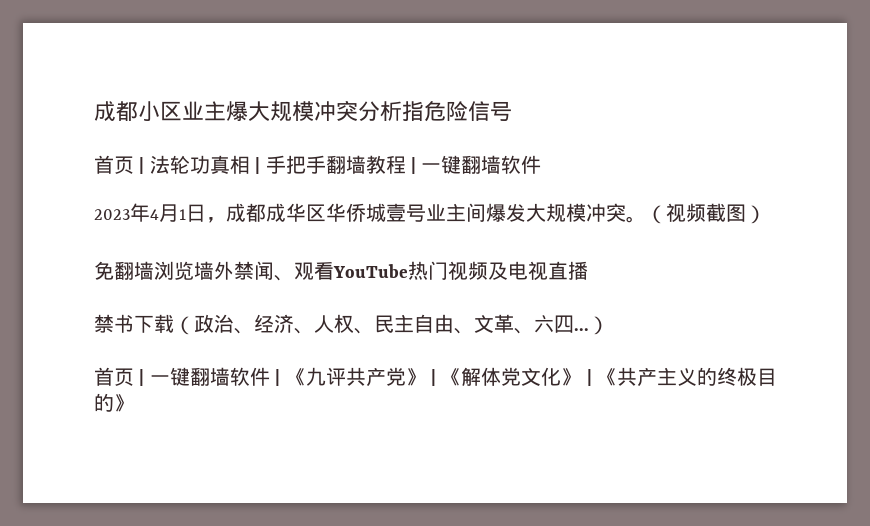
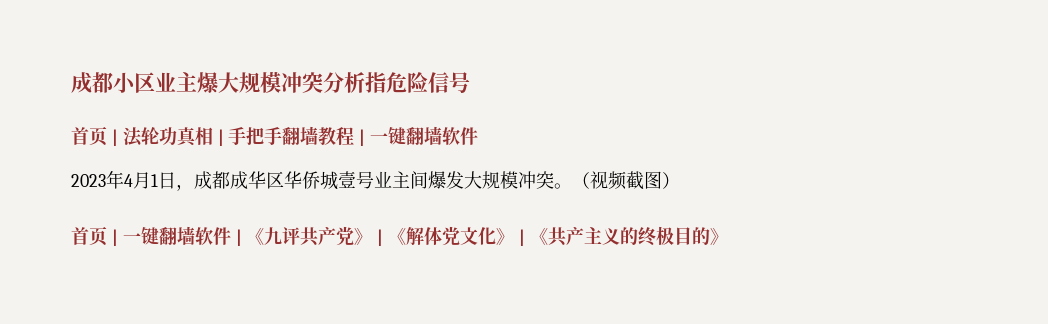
- 免翻墙浏览墙外禁闻、观看YouTube热门视频及电视直播
- 禁书下载（政治、经济、人权、民主自由、文革、六四...）

